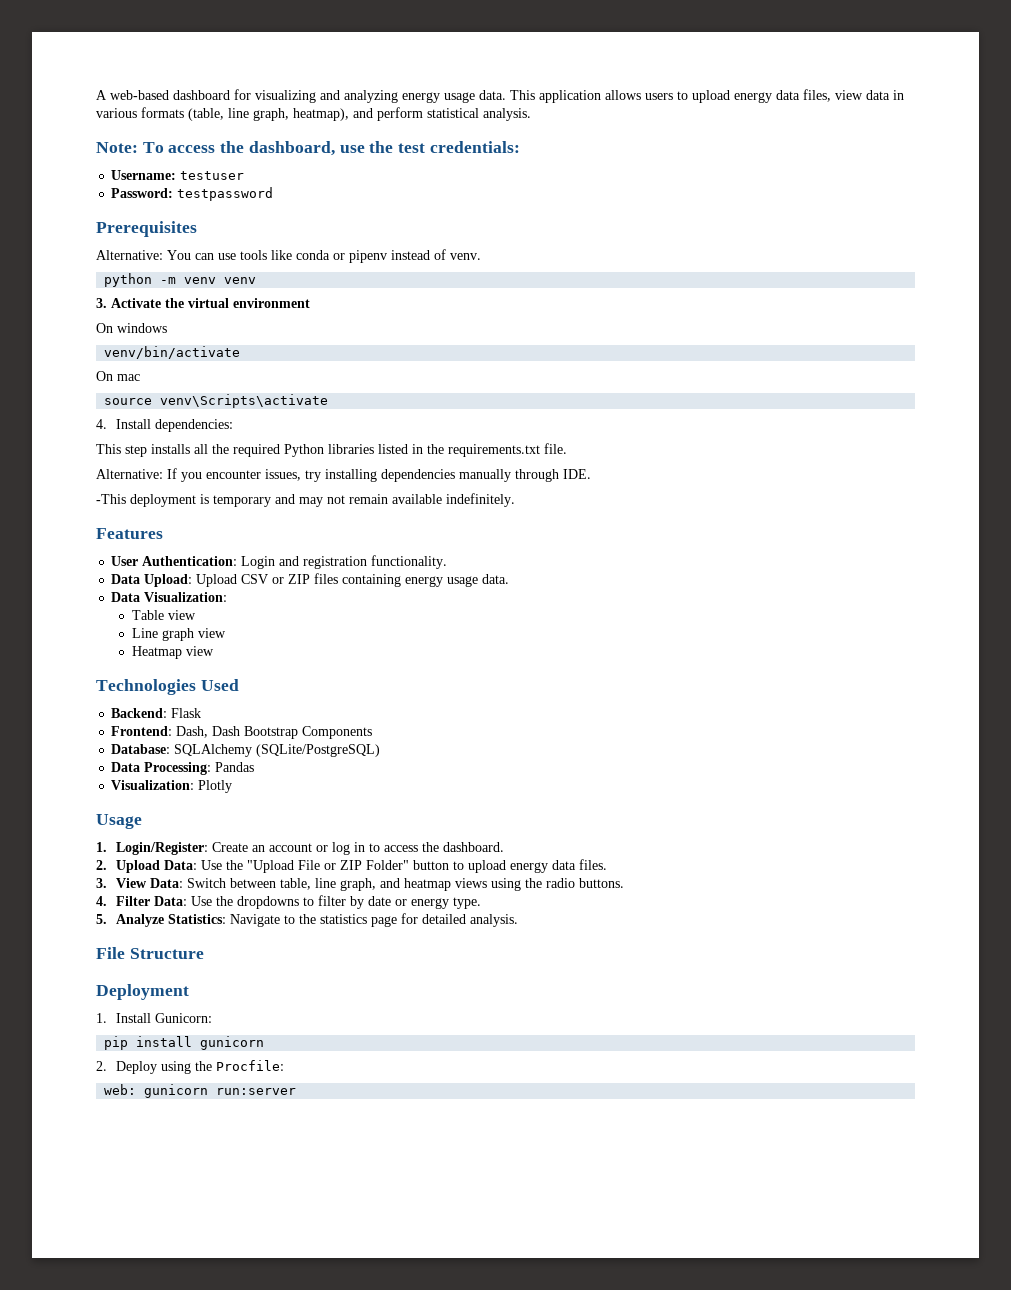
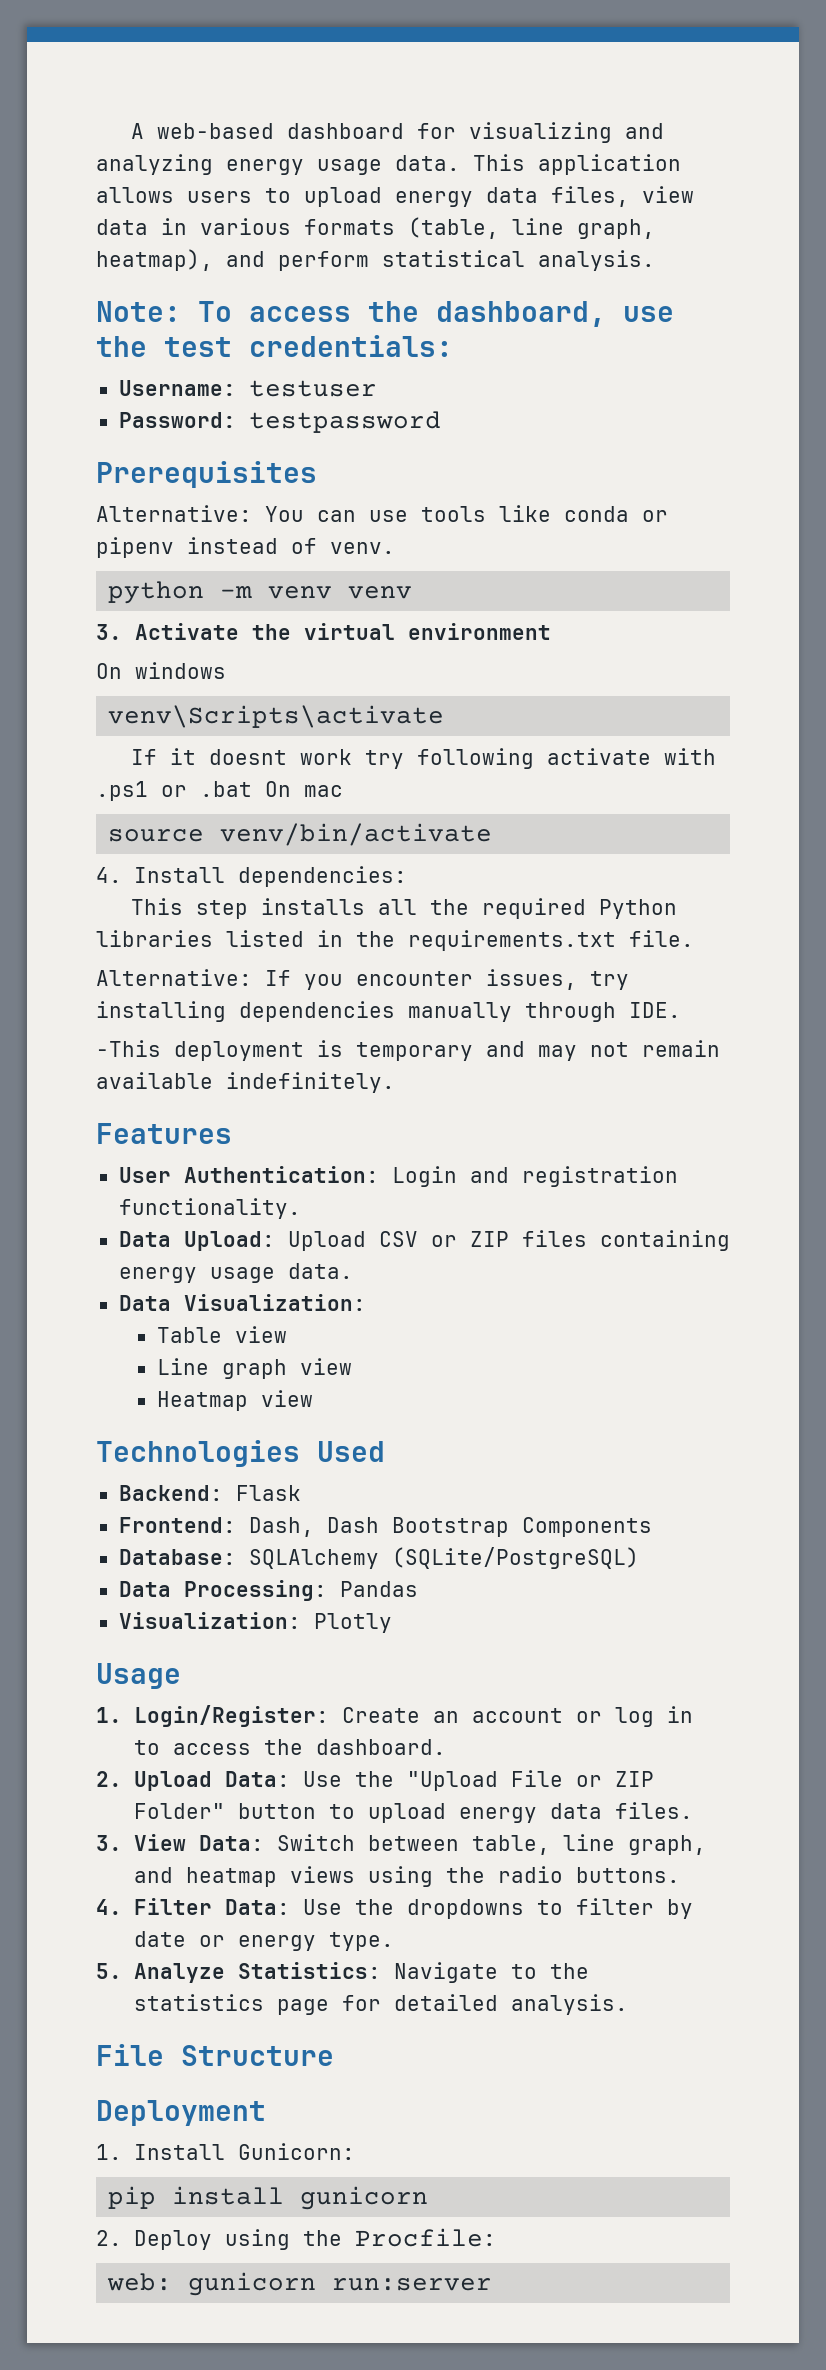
- venv/bin/activate
- On mac
+ venv\Scripts\activate
+ If it doesnt work try following activate with .ps1 or .bat On mac
- source venv\Scripts\activate
+ source venv/bin/activate

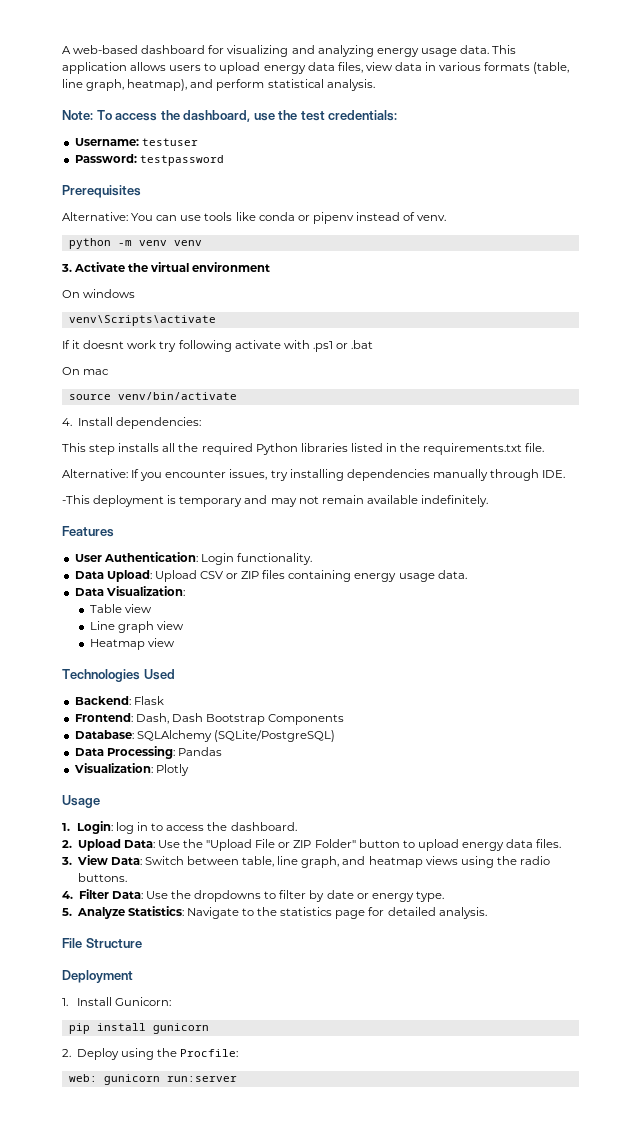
- If it doesnt work try following activate with .ps1 or .bat On mac
+ If it doesnt work try following activate with .ps1 or .bat
+ On mac
- User Authentication: Login and registration functionality.
+ User Authentication: Login functionality.
- 1. Login/Register: Create an account or log in to access the dashboard.
+ 1. Login: log in to access the dashboard.

